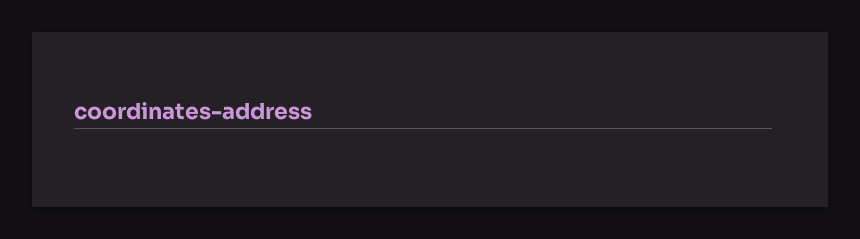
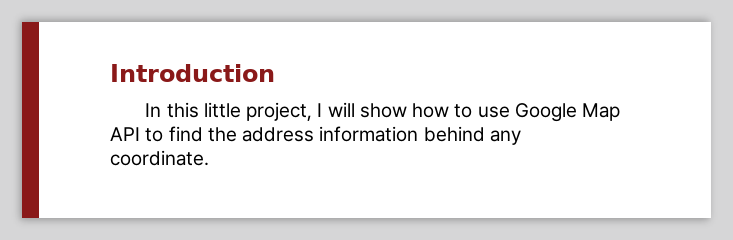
- coordinates-address
+ Introduction
+ In this little project, I will show how to use Google Map API to find the address information behind any coordinate.

